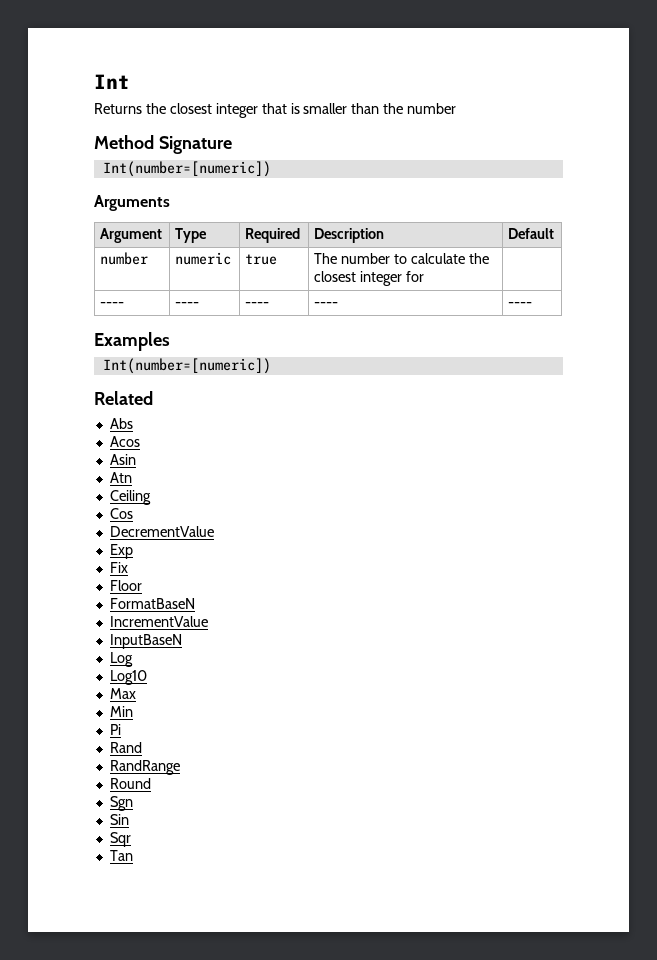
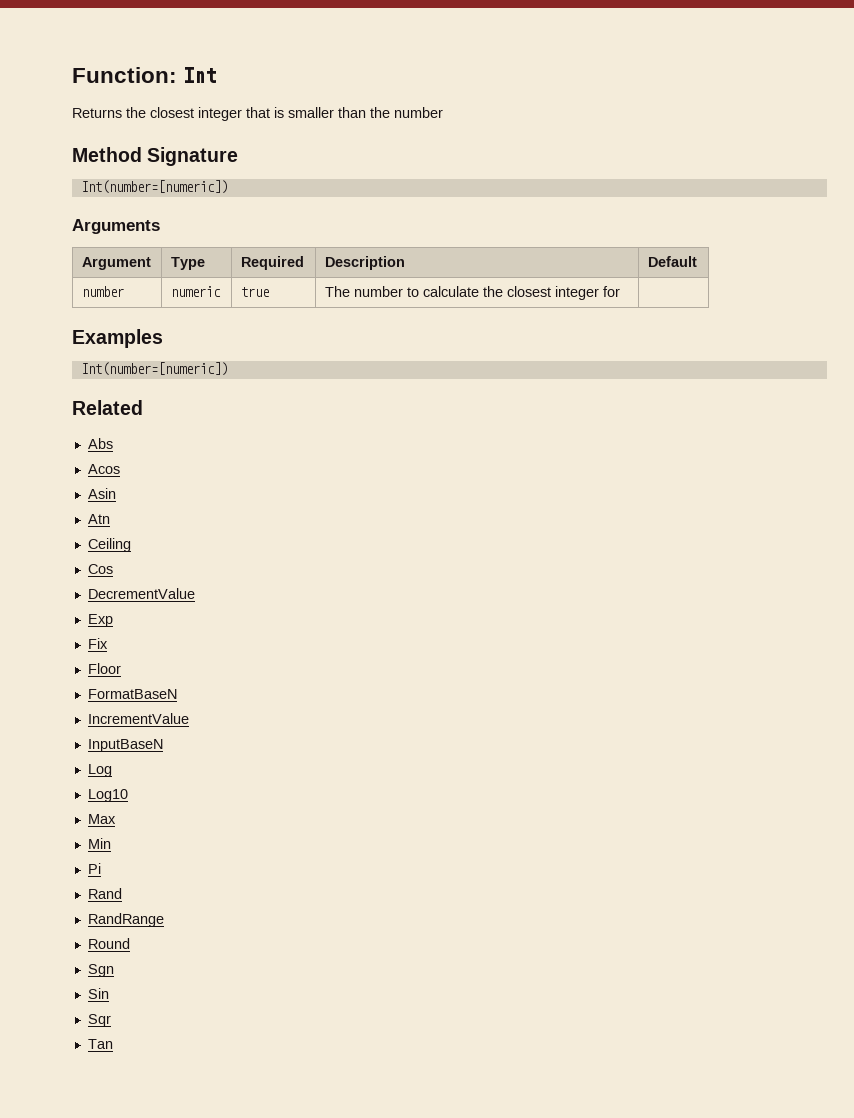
- Int
+ Function: Int
- ---- | ---- | ---- | ---- | ----

